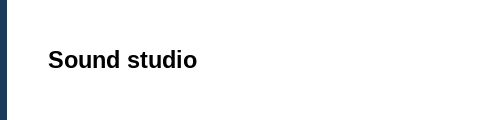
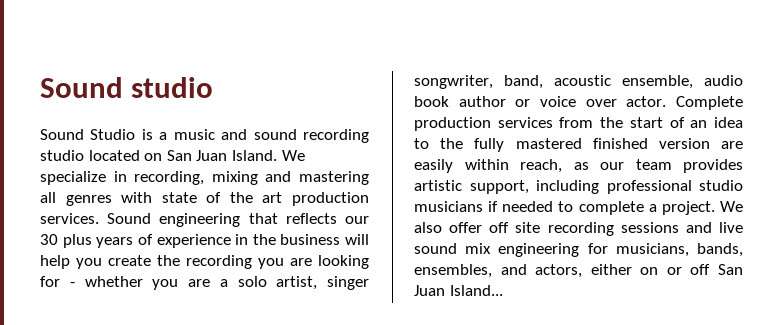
+ Sound Studio is a music and sound recording studio located on San Juan Island. We specialize in recording, mixing and mastering all genres with state of the art production services. Sound engineering that reflects our 30 plus years of experience in the business will help you create the recording you are looking for - whether you are a solo artist, singer songwriter, band, acoustic ensemble, audio book author or voice over actor. Complete production services from the start of an idea to the fully mastered finished version are easily within reach, as our team provides artistic support, including professional studio musicians if needed to complete a project. We also offer off site recording sessions and live sound mix engineering for musicians, bands, ensembles, and actors, either on or off San Juan Island...

